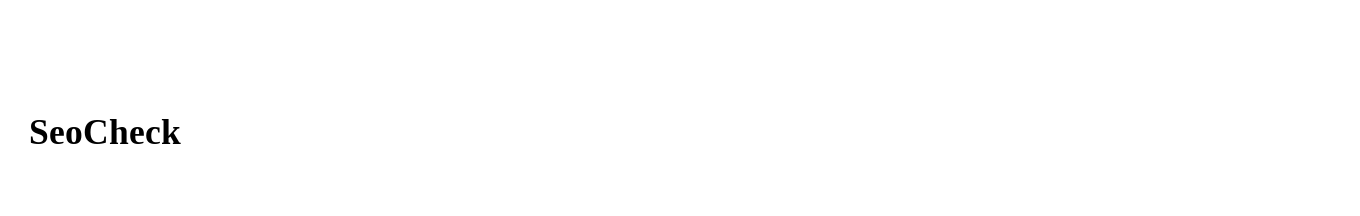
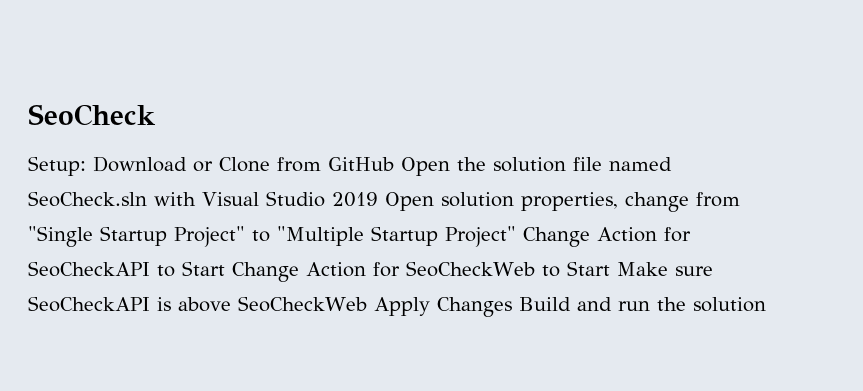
+ Setup: Download or Clone from GitHub Open the solution file named SeoCheck.sln with Visual Studio 2019 Open solution properties, change from "Single Startup Project" to "Multiple Startup Project" Change Action for SeoCheckAPI to Start Change Action for SeoCheckWeb to Start Make sure SeoCheckAPI is above SeoCheckWeb Apply Changes Build and run the solution

